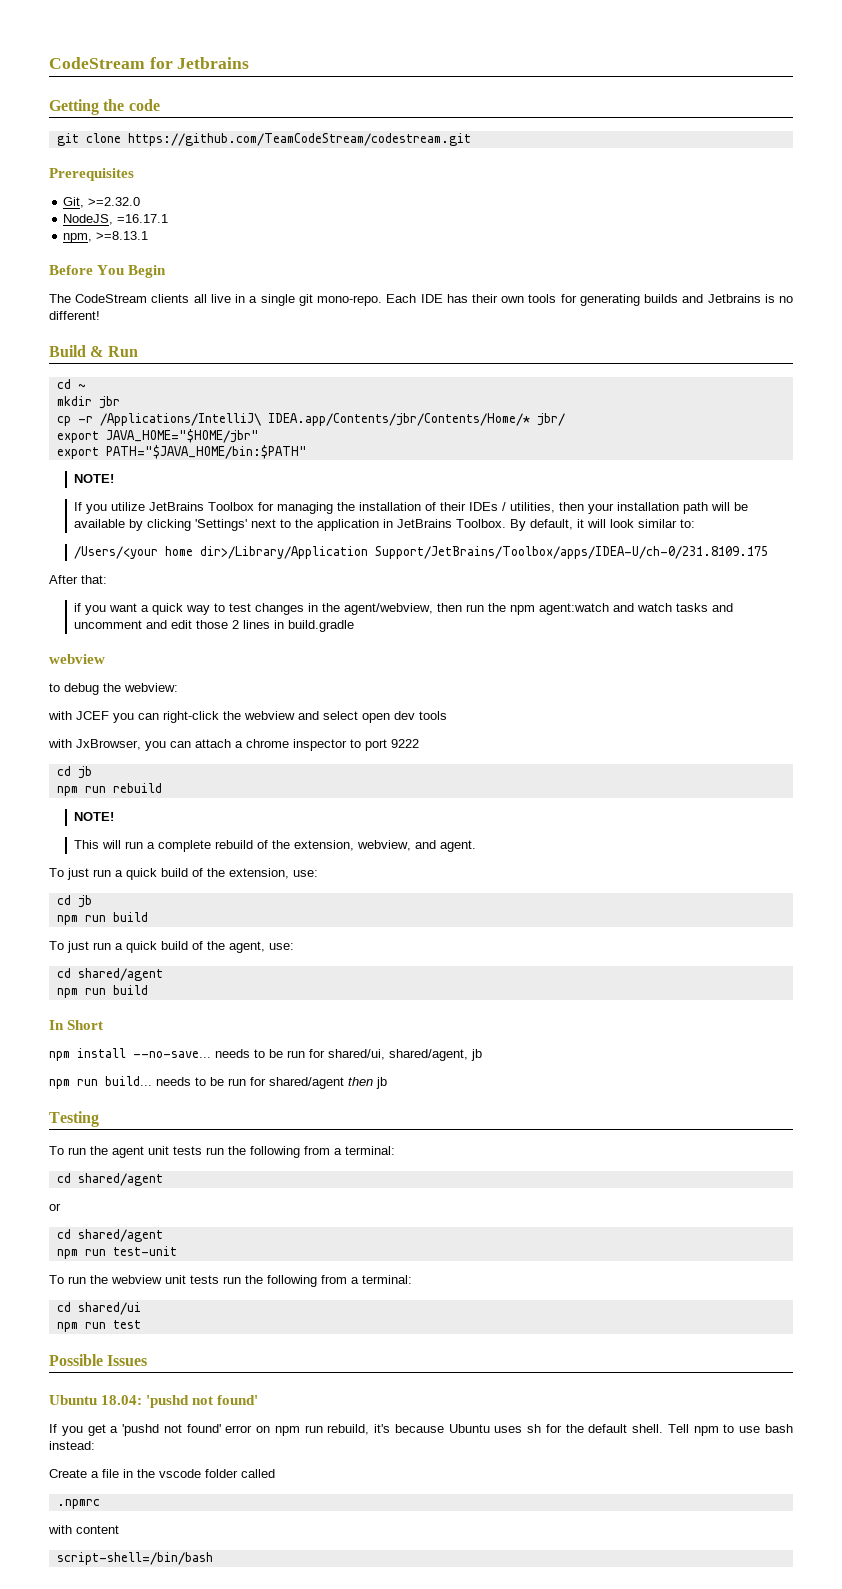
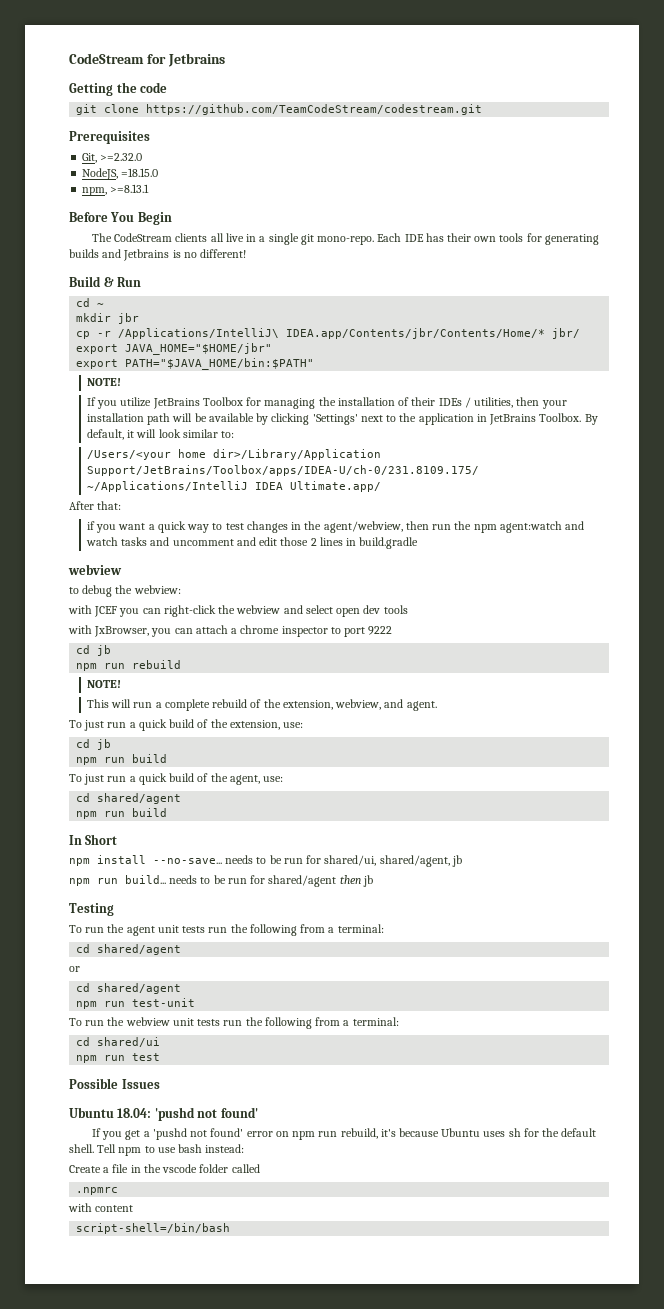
- NodeJS, =16.17.1
+ NodeJS, =18.15.0
- /Users/<your home dir>/Library/Application Support/JetBrains/Toolbox/apps/IDEA-U/ch-0/231.8109.175
+ /Users/<your home dir>/Library/Application Support/JetBrains/Toolbox/apps/IDEA-U/ch-0/231.8109.175/ ~/Applications/IntelliJ IDEA Ultimate.app/

